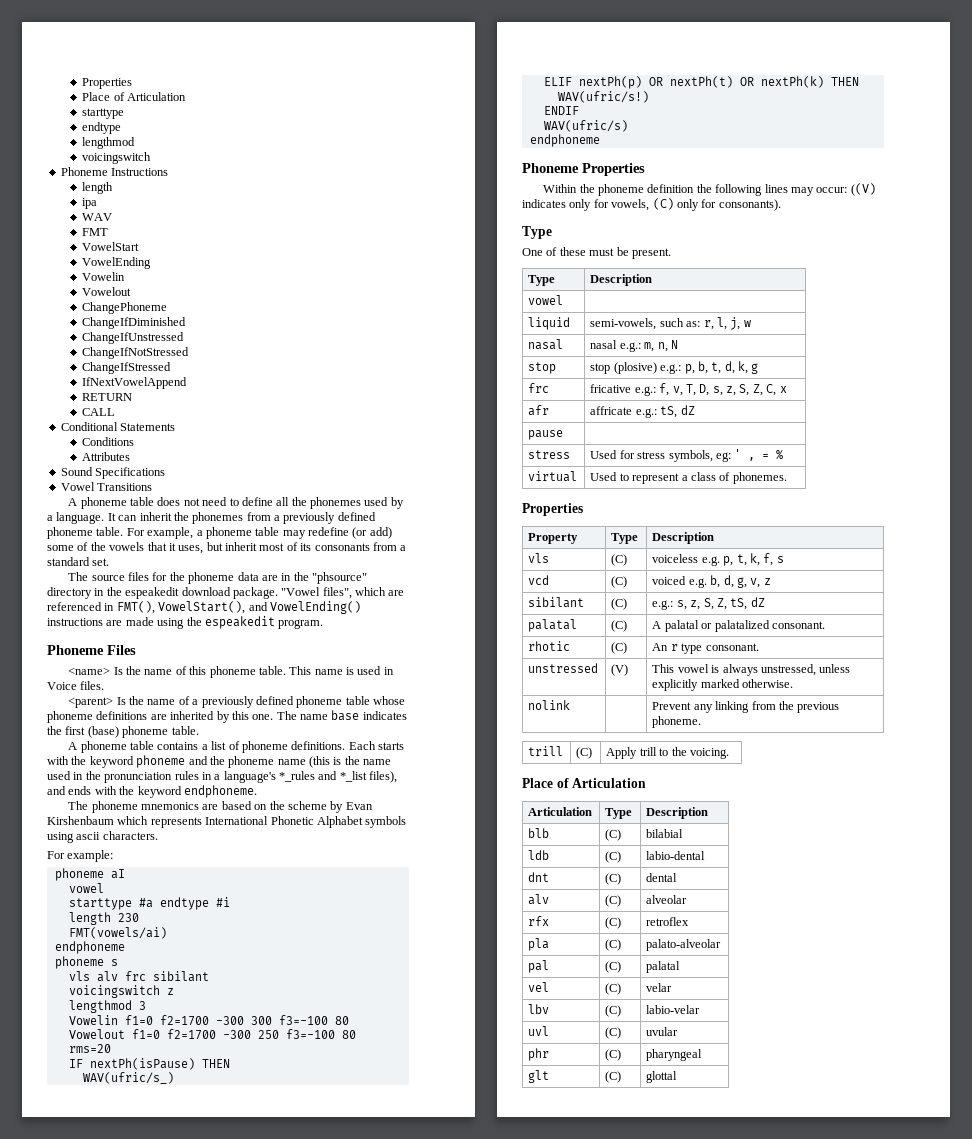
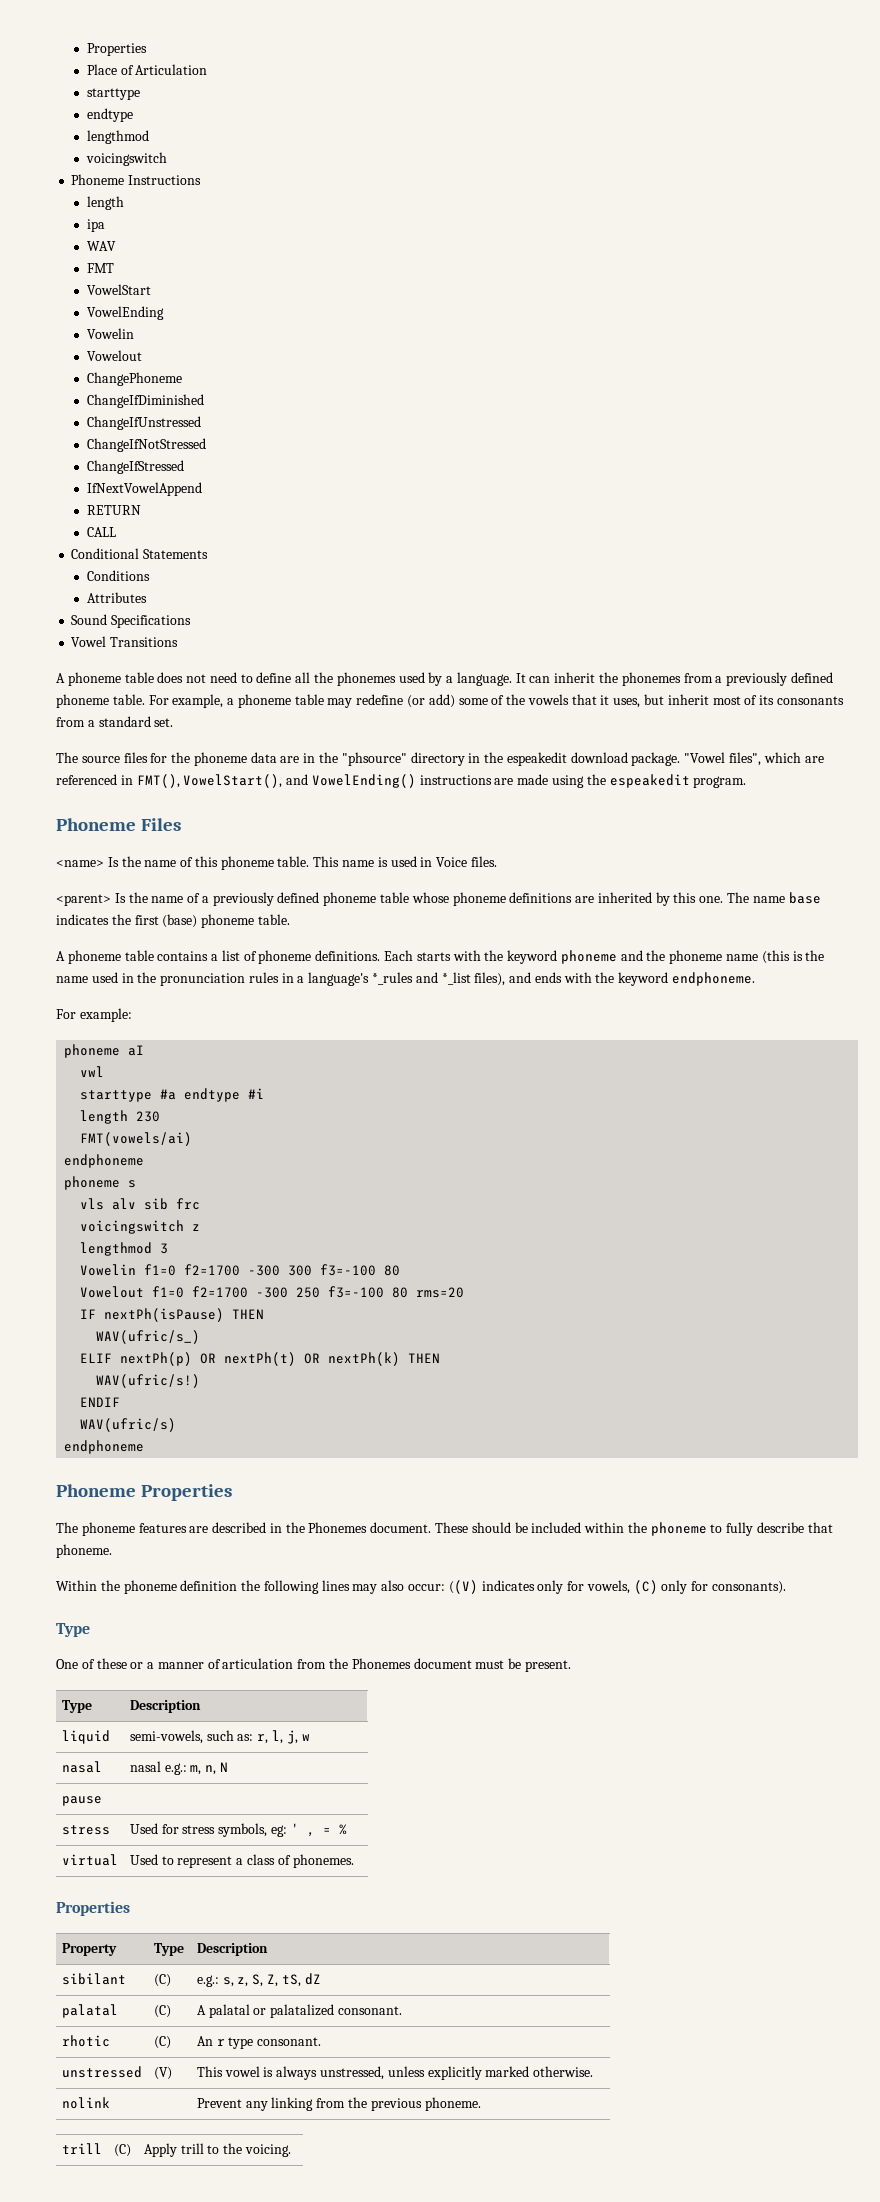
- The phoneme mnemonics are based on the scheme by Evan Kirshenbaum which represents International Phonetic Alphabet symbols using ascii characters.
  phoneme aI
- vowel
+ vwl
- vls alv frc sibilant
+ vls alv sib frc
+ The phoneme features are described in the Phonemes document. These should be included within the phoneme to fully describe that phoneme.
- Within the phoneme definition the following lines may occur: ((V) indicates only for vowels, (C) only for consonants).
+ Within the phoneme definition the following lines may also occur: ((V) indicates only for vowels, (C) only for consonants).
- One of these must be present.
+ One of these or a manner of articulation from the Phonemes document must be present.
- vowel |
- stop | stop (plosive) e.g.: p, b, t, d, k, g
- frc | fricative e.g.: f, v, T, D, s, z, S, Z, C, x
- afr | affricate e.g.: tS, dZ
- vls | (C) | voiceless e.g. p, t, k, f, s
- vcd | (C) | voiced e.g. b, d, g, v, z
  trill | (C) | Apply trill to the voicing.
- Place of Articulation
- Articulation | Type | Description
- blb | (C) | bilabial
- ldb | (C) | labio-dental
- dnt | (C) | dental
- alv | (C) | alveolar
- rfx | (C) | retroflex
- pla | (C) | palato-alveolar
- pal | (C) | palatal
- vel | (C) | velar
- lbv | (C) | labio-velar
- uvl | (C) | uvular
- phr | (C) | pharyngeal
- glt | (C) | glottal

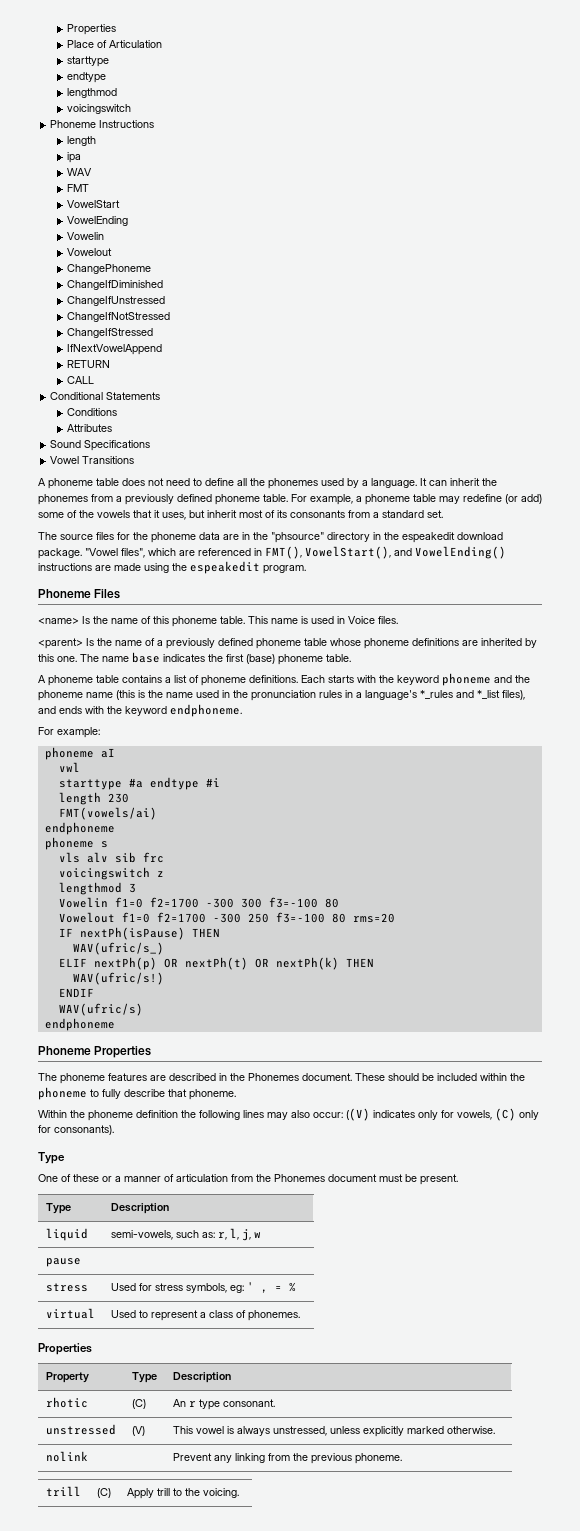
- nasal | nasal e.g.: m, n, N
- sibilant | (C) | e.g.: s, z, S, Z, tS, dZ
- palatal | (C) | A palatal or palatalized consonant.

